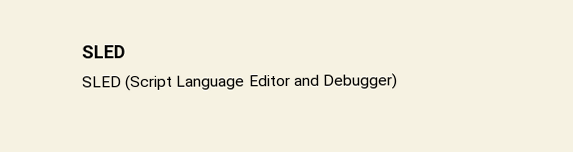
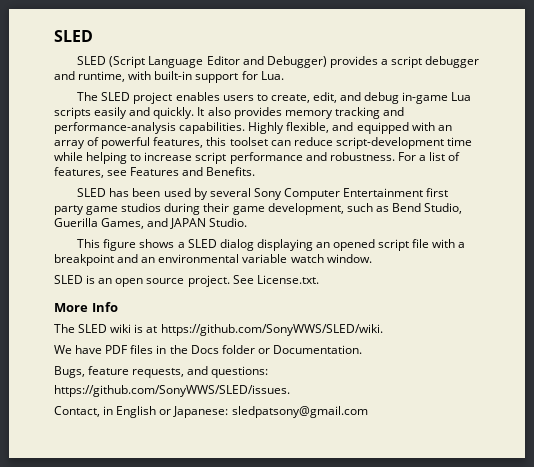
- SLED (Script Language Editor and Debugger)
+ SLED (Script Language Editor and Debugger) provides a script debugger and runtime, with built-in support for Lua.
+ The SLED project enables users to create, edit, and debug in-game Lua scripts easily and quickly. It also provides memory tracking and performance-analysis capabilities. Highly flexible, and equipped with an array of powerful features, this toolset can reduce script-development time while helping to increase script performance and robustness. For a list of features, see Features and Benefits.
+ SLED has been used by several Sony Computer Entertainment first party game studios during their game development, such as Bend Studio, Guerilla Games, and JAPAN Studio.
+ This figure shows a SLED dialog displaying an opened script file with a breakpoint and an environmental variable watch window.
+ SLED is an open source project. See License.txt.
+ More Info
+ The SLED wiki is at https://github.com/SonyWWS/SLED/wiki.
+ We have PDF files in the Docs folder or Documentation.
+ Bugs, feature requests, and questions:
+ https://github.com/SonyWWS/SLED/issues.
+ Contact, in English or Japanese: sledpatsony@gmail.com

